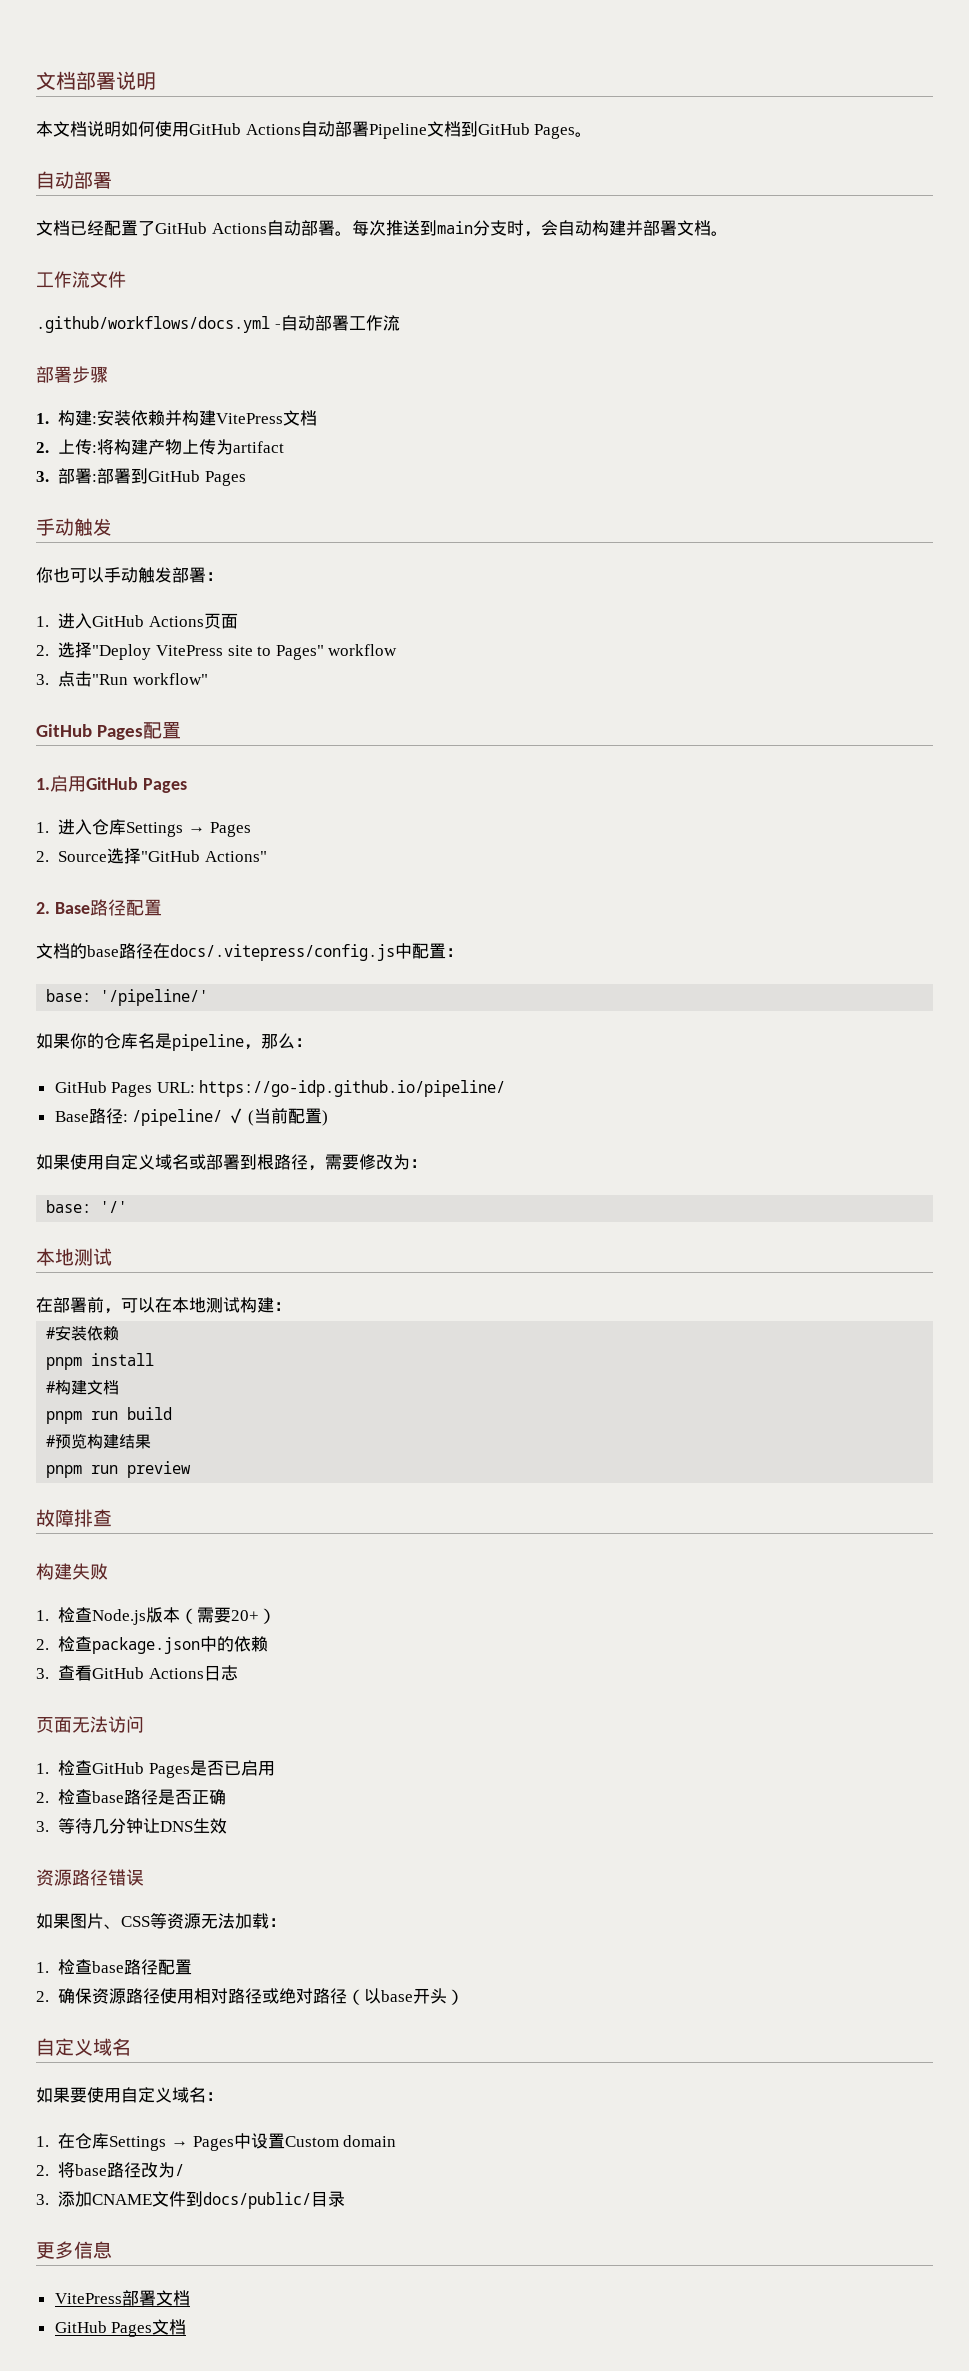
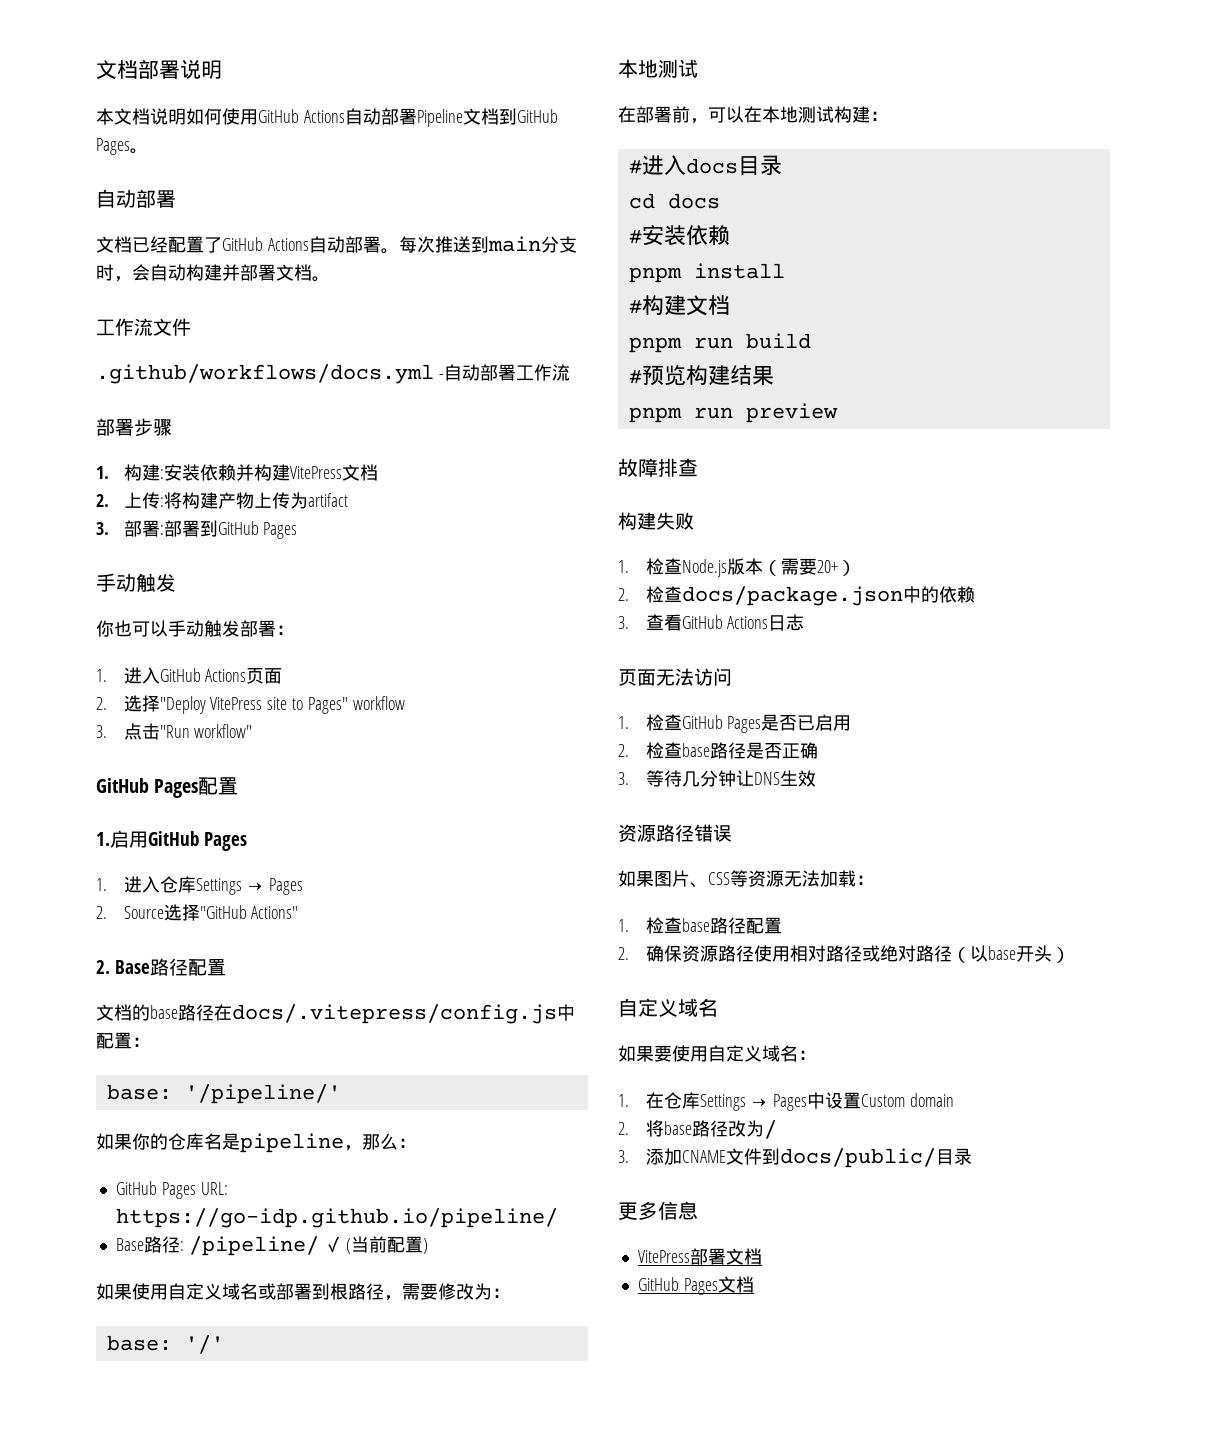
+ #进入docs目录
+ cd docs
- 2.检查package.json中的依赖
+ 2.检查docs/package.json中的依赖

